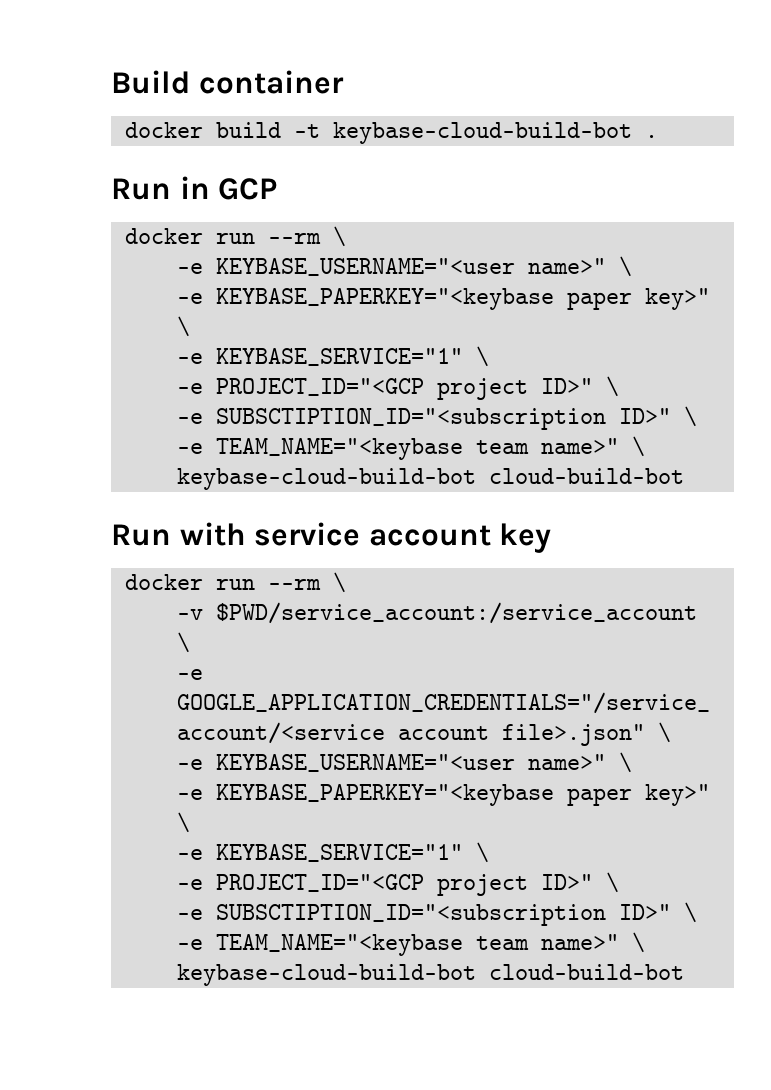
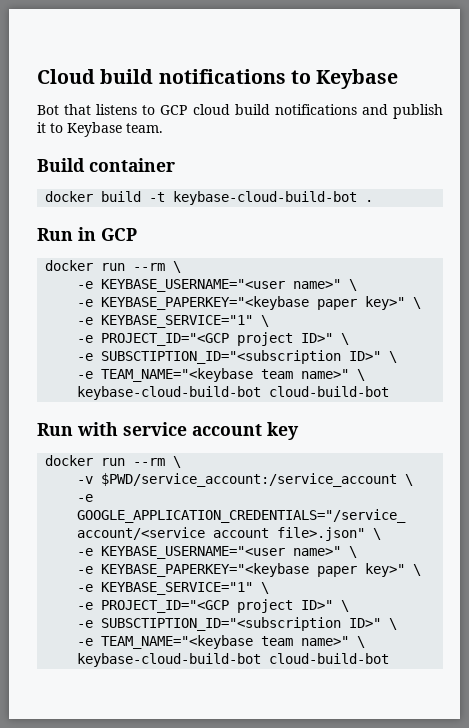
+ Cloud build notifications to Keybase
+ Bot that listens to GCP cloud build notifications and publish it to Keybase team.

